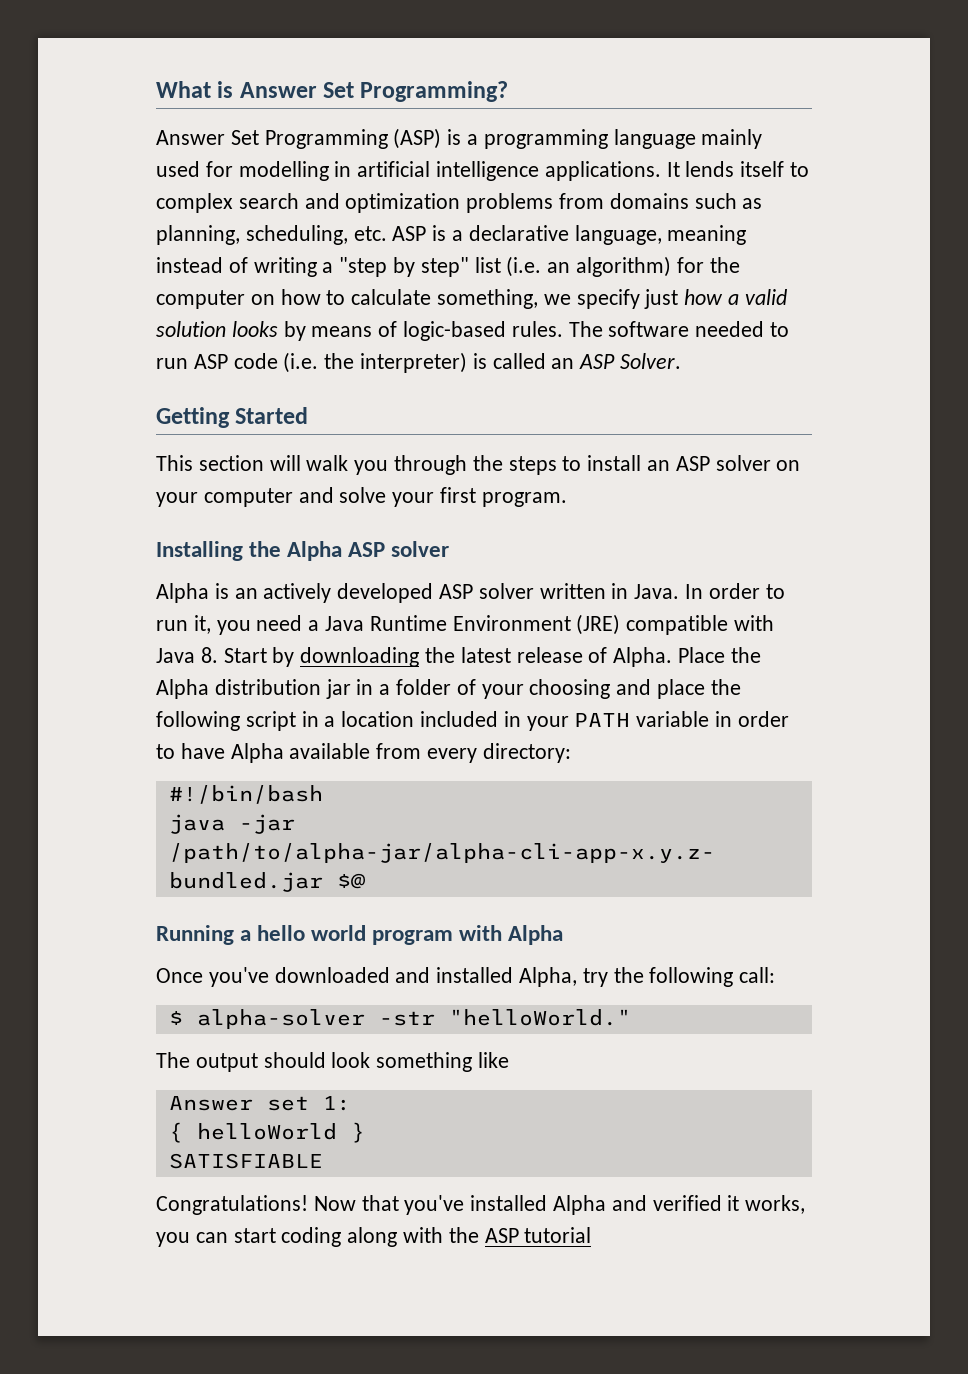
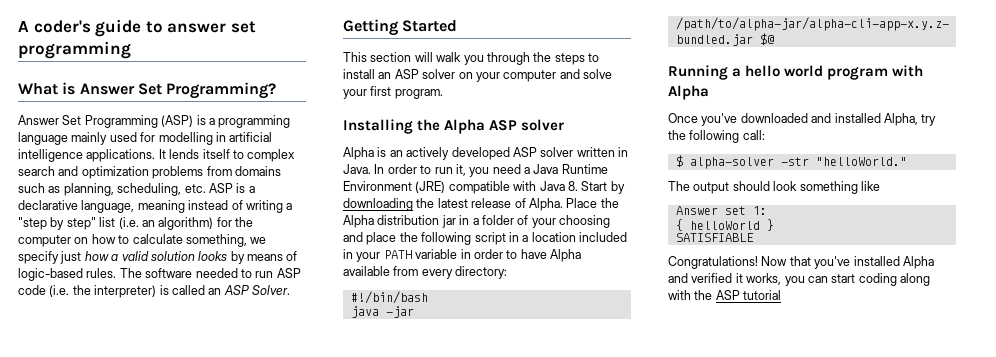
+ A coder's guide to answer set programming

